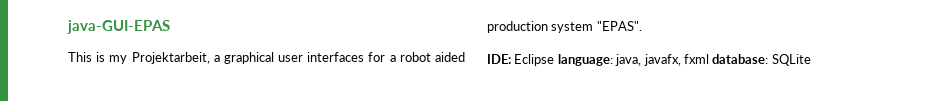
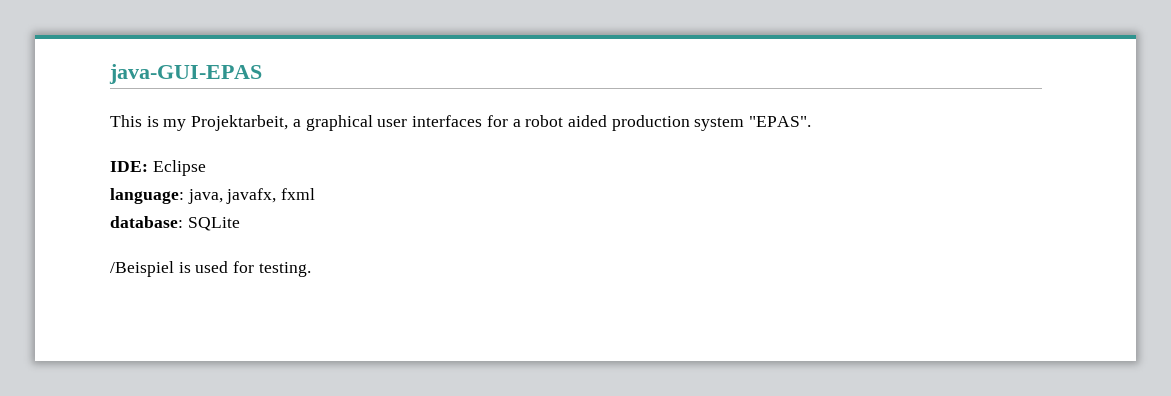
- IDE: Eclipse language: java, javafx, fxml database: SQLite
+ IDE: Eclipse
+ language: java, javafx, fxml
+ database: SQLite
+ /Beispiel is used for testing.

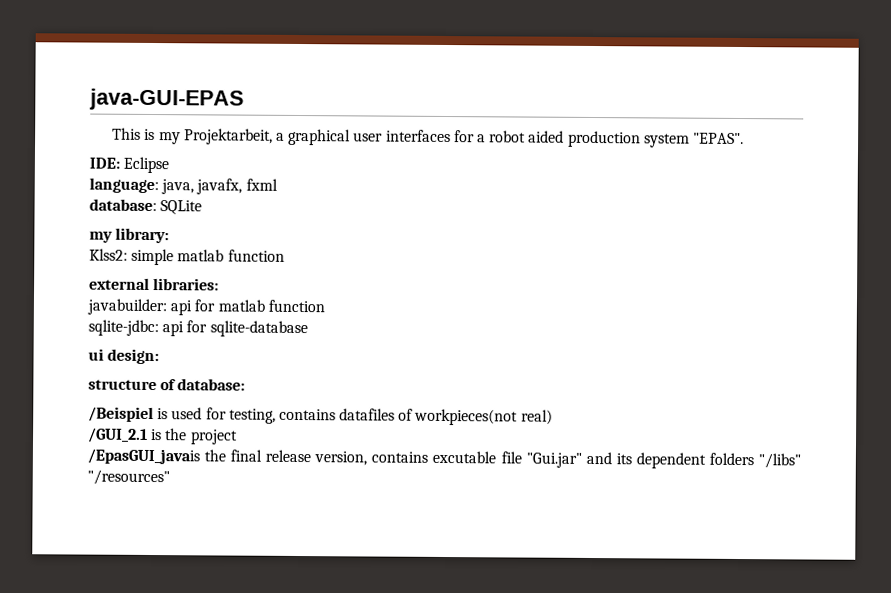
- /Beispiel is used for testing.
+ my library:
+ Klss2: simple matlab function
+ external libraries:
+ javabuilder: api for matlab function
+ sqlite-jdbc: api for sqlite-database
+ ui design:
+ structure of database:
+ /Beispiel is used for testing, contains datafiles of workpieces(not real)
+ /GUI_2.1 is the project
+ /EpasGUI_javais the final release version, contains excutable file "Gui.jar" and its dependent folders "/libs" "/resources"

